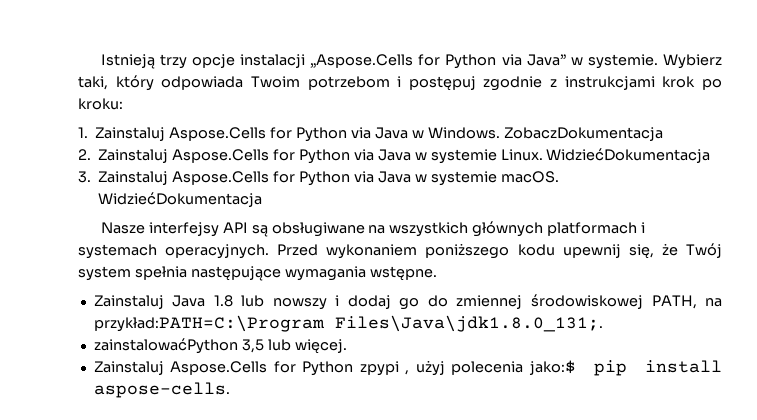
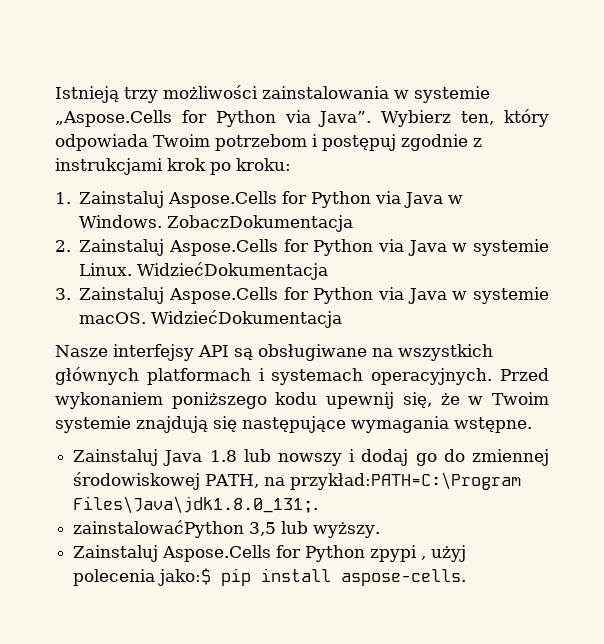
- Istnieją trzy opcje instalacji „Aspose.Cells for Python via Java” w systemie. Wybierz taki, który odpowiada Twoim potrzebom i postępuj zgodnie z instrukcjami krok po kroku:
+ Istnieją trzy możliwości zainstalowania w systemie „Aspose.Cells for Python via Java”. Wybierz ten, który odpowiada Twoim potrzebom i postępuj zgodnie z instrukcjami krok po kroku:
- Przed wykonaniem poniższego kodu upewnij się, że Twój system spełnia następujące wymagania wstępne.
+ Przed wykonaniem poniższego kodu upewnij się, że w Twoim systemie znajdują się następujące wymagania wstępne.
- zainstalowaćPython 3,5 lub więcej.
+ zainstalowaćPython 3,5 lub wyższy.

